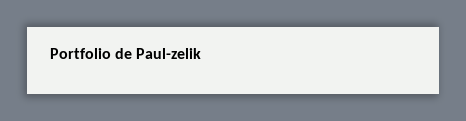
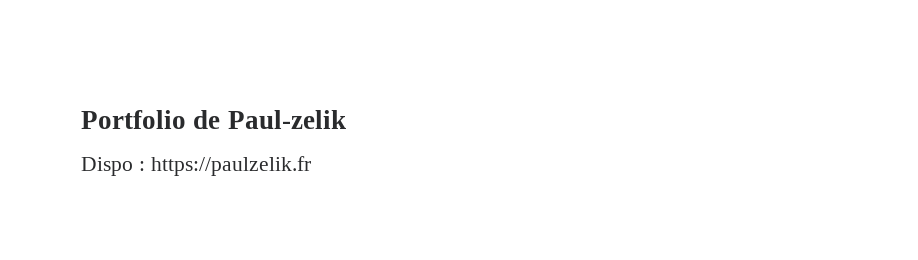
+ Dispo : https://paulzelik.fr

